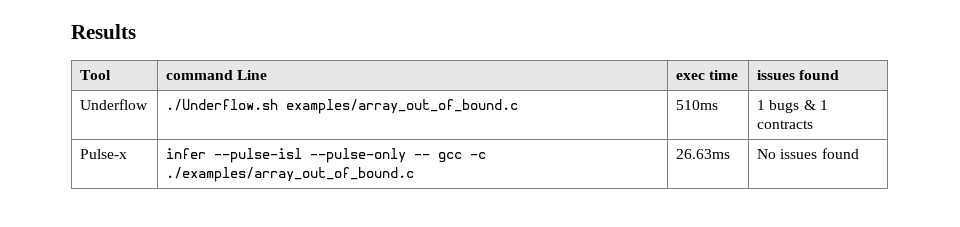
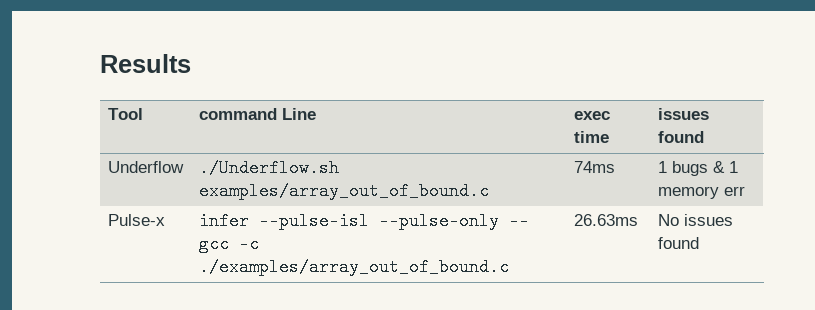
- Underflow | ./Underflow.sh examples/array_out_of_bound.c | 510ms | 1 bugs & 1 contracts
+ Underflow | ./Underflow.sh examples/array_out_of_bound.c | 74ms | 1 bugs & 1 memory err

